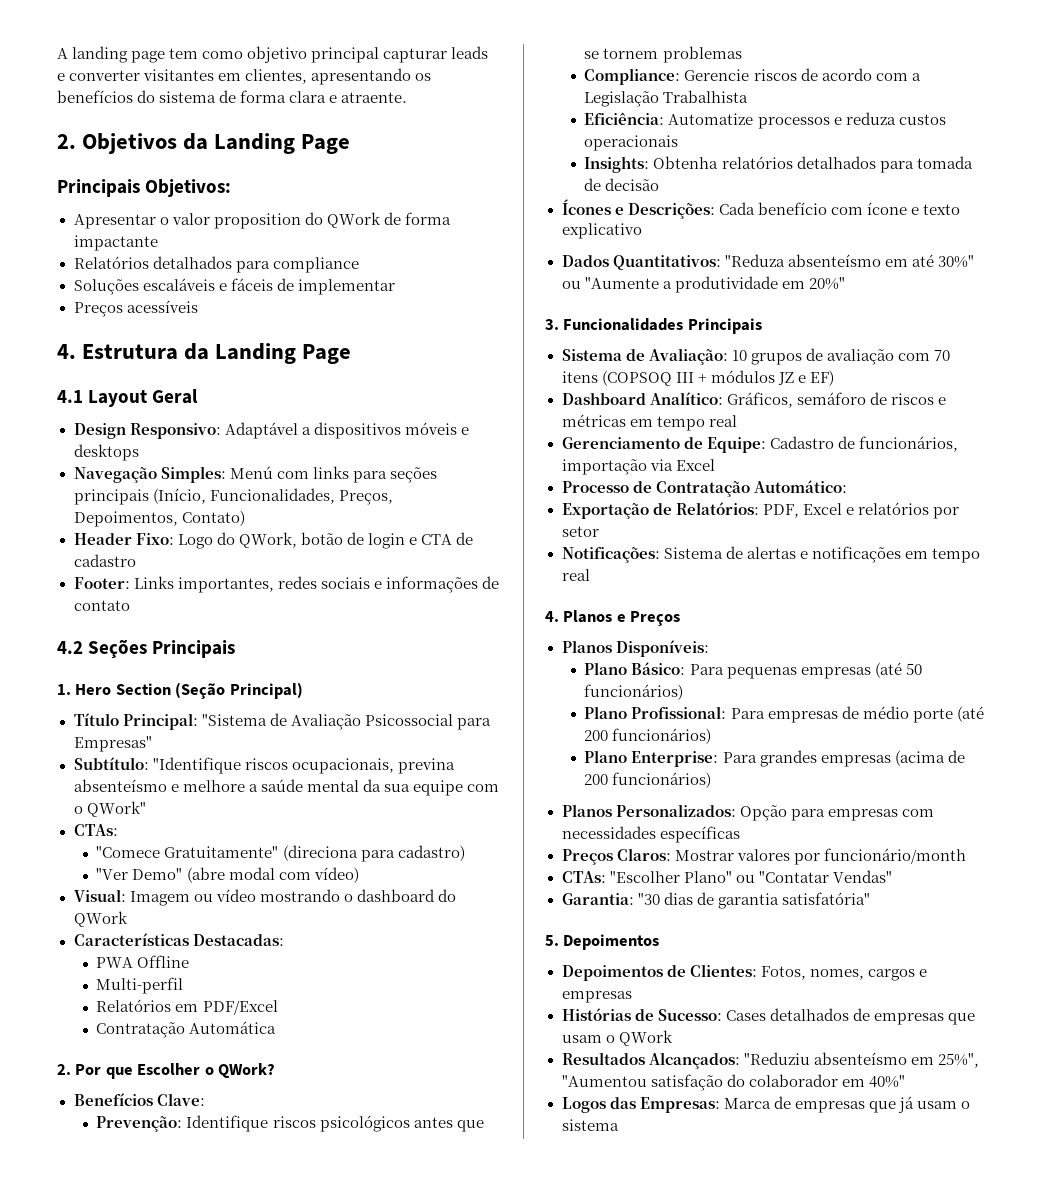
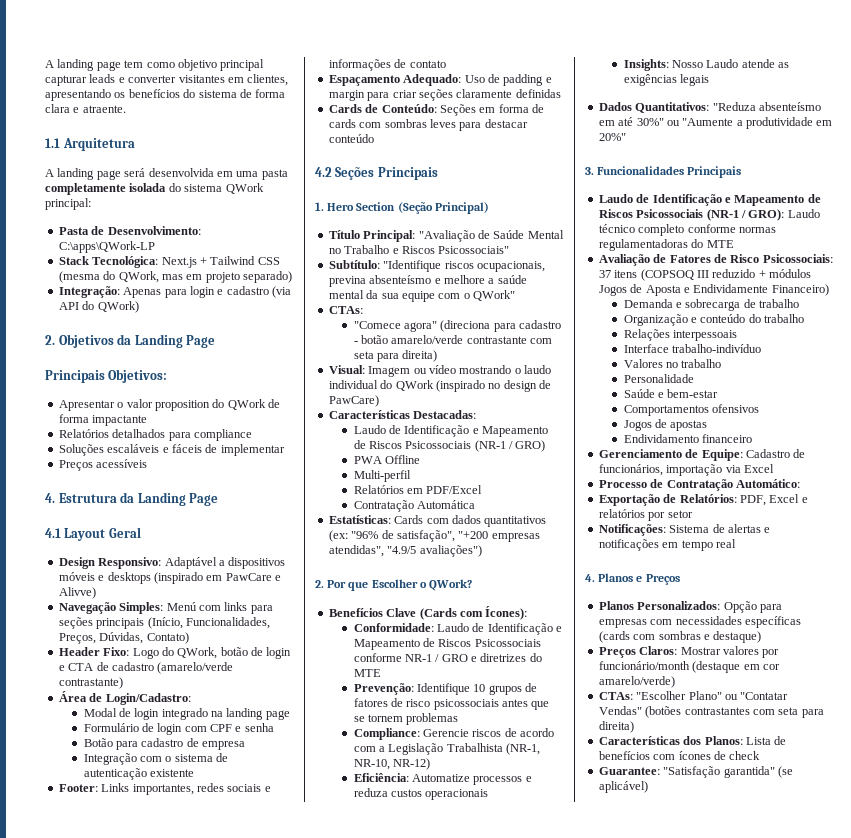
+ 1.1 Arquitetura
+ A landing page será desenvolvida em uma pasta completamente isolada do sistema QWork principal:
+ Pasta de Desenvolvimento: C:\apps\QWork-LP
+ Stack Tecnológica: Next.js + Tailwind CSS (mesma do QWork, mas em projeto separado)
+ Integração: Apenas para login e cadastro (via API do QWork)
- Design Responsivo: Adaptável a dispositivos móveis e desktops
+ Design Responsivo: Adaptável a dispositivos móveis e desktops (inspirado em PawCare e Alivve)
- Navegação Simples: Menú com links para seções principais (Início, Funcionalidades, Preços, Depoimentos, Contato)
+ Navegação Simples: Menú com links para seções principais (Início, Funcionalidades, Preços, Dúvidas, Contato)
- Header Fixo: Logo do QWork, botão de login e CTA de cadastro
+ Header Fixo: Logo do QWork, botão de login e CTA de cadastro (amarelo/verde contrastante)
+ Área de Login/Cadastro:
+ Modal de login integrado na landing page
+ Formulário de login com CPF e senha
+ Botão para cadastro de empresa
+ Integração com o sistema de autenticação existente
+ Espaçamento Adequado: Uso de padding e margin para criar seções claramente definidas
+ Cards de Conteúdo: Seções em forma de cards com sombras leves para destacar conteúdo
- Título Principal: "Sistema de Avaliação Psicossocial para Empresas"
+ Título Principal: "Avaliação de Saúde Mental no Trabalho e Riscos Psicossociais"
- "Comece Gratuitamente" (direciona para cadastro)
- "Ver Demo" (abre modal com vídeo)
+ "Comece agora" (direciona para cadastro - botão amarelo/verde contrastante com seta para direita)
- Visual: Imagem ou vídeo mostrando o dashboard do QWork
+ Visual: Imagem ou vídeo mostrando o laudo individual do QWork (inspirado no design de PawCare)
  Características Destacadas:
+ Laudo de Identificação e Mapeamento de Riscos Psicossociais (NR-1 / GRO)
+ Estatísticas: Cards com dados quantitativos (ex: "96% de satisfação", "+200 empresas atendidas", "4.9/5 avaliações")
- Benefícios Clave:
- Prevenção: Identifique riscos psicológicos antes que se tornem problemas
+ Benefícios Clave (Cards com Ícones):
+ Conformidade: Laudo de Identificação e Mapeamento de Riscos Psicossociais conforme NR-1 / GRO e diretrizes do MTE
+ Prevenção: Identifique 10 grupos de fatores de risco psicossociais antes que se tornem problemas
- Compliance: Gerencie riscos de acordo com a Legislação Trabalhista
+ Compliance: Gerencie riscos de acordo com a Legislação Trabalhista (NR-1, NR-10, NR-12)
- Insights: Obtenha relatórios detalhados para tomada de decisão
- Ícones e Descrições: Cada benefício com ícone e texto explicativo
+ Insights: Nosso Laudo atende as exigências legais
- Sistema de Avaliação: 10 grupos de avaliação com 70 itens (COPSOQ III + módulos JZ e EF)
- Dashboard Analítico: Gráficos, semáforo de riscos e métricas em tempo real
+ Laudo de Identificação e Mapeamento de Riscos Psicossociais (NR-1 / GRO): Laudo técnico completo conforme normas regulamentadoras do MTE
+ Avaliação de Fatores de Risco Psicossociais: 37 itens (COPSOQ III reduzido + módulos Jogos de Aposta e Endividamente Financeiro)
+ Demanda e sobrecarga de trabalho
+ Organização e conteúdo do trabalho
+ Relações interpessoais
+ Interface trabalho-indivíduo
+ Valores no trabalho
+ Personalidade
+ Saúde e bem-estar
+ Comportamentos ofensivos
+ Jogos de apostas
+ Endividamento financeiro
- Planos Disponíveis:
- Plano Básico: Para pequenas empresas (até 50 funcionários)
- Plano Profissional: Para empresas de médio porte (até 200 funcionários)
- Plano Enterprise: Para grandes empresas (acima de 200 funcionários)
- Planos Personalizados: Opção para empresas com necessidades específicas
+ Planos Personalizados: Opção para empresas com necessidades específicas (cards com sombras e destaque)
- Preços Claros: Mostrar valores por funcionário/month
+ Preços Claros: Mostrar valores por funcionário/month (destaque em cor amarelo/verde)
- CTAs: "Escolher Plano" ou "Contatar Vendas"
- Garantia: "30 dias de garantia satisfatória"
- 5. Depoimentos
- Depoimentos de Clientes: Fotos, nomes, cargos e empresas
- Histórias de Sucesso: Cases detalhados de empresas que usam o QWork
- Resultados Alcançados: "Reduziu absenteísmo em 25%", "Aumentou satisfação do colaborador em 40%"
- Logos das Empresas: Marca de empresas que já usam o sistema
+ CTAs: "Escolher Plano" ou "Contatar Vendas" (botões contrastantes com seta para direita)
+ Características dos Planos: Lista de benefícios com ícones de check
+ Guarantee: "Satisfação garantida" (se aplicável)

